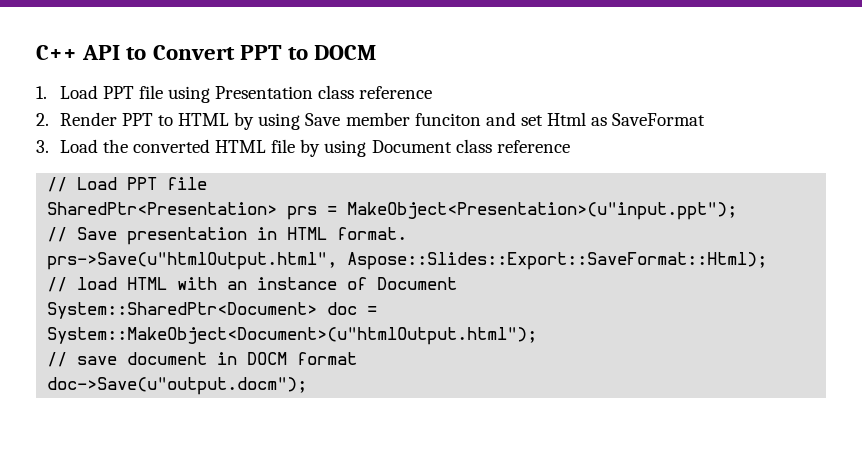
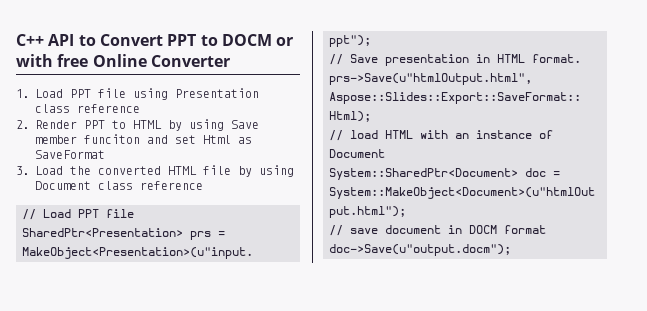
- C++ API to Convert PPT to DOCM
+ C++ API to Convert PPT to DOCM or with free Online Converter

